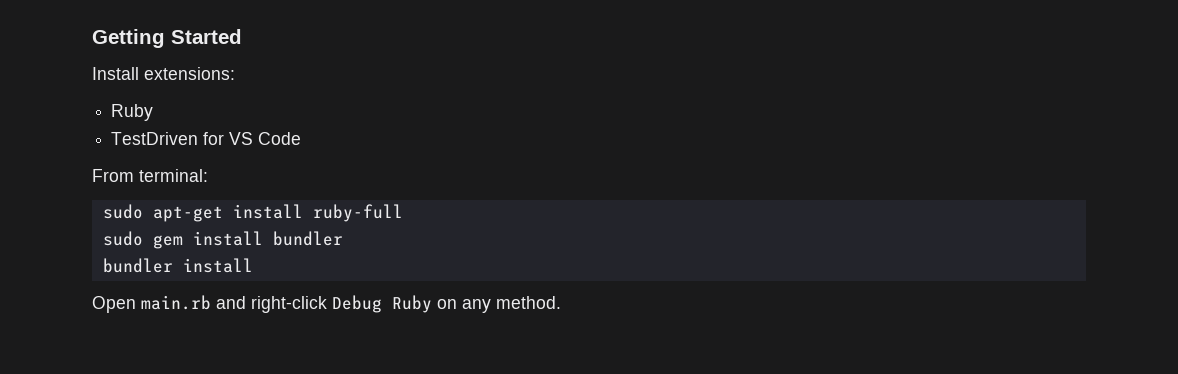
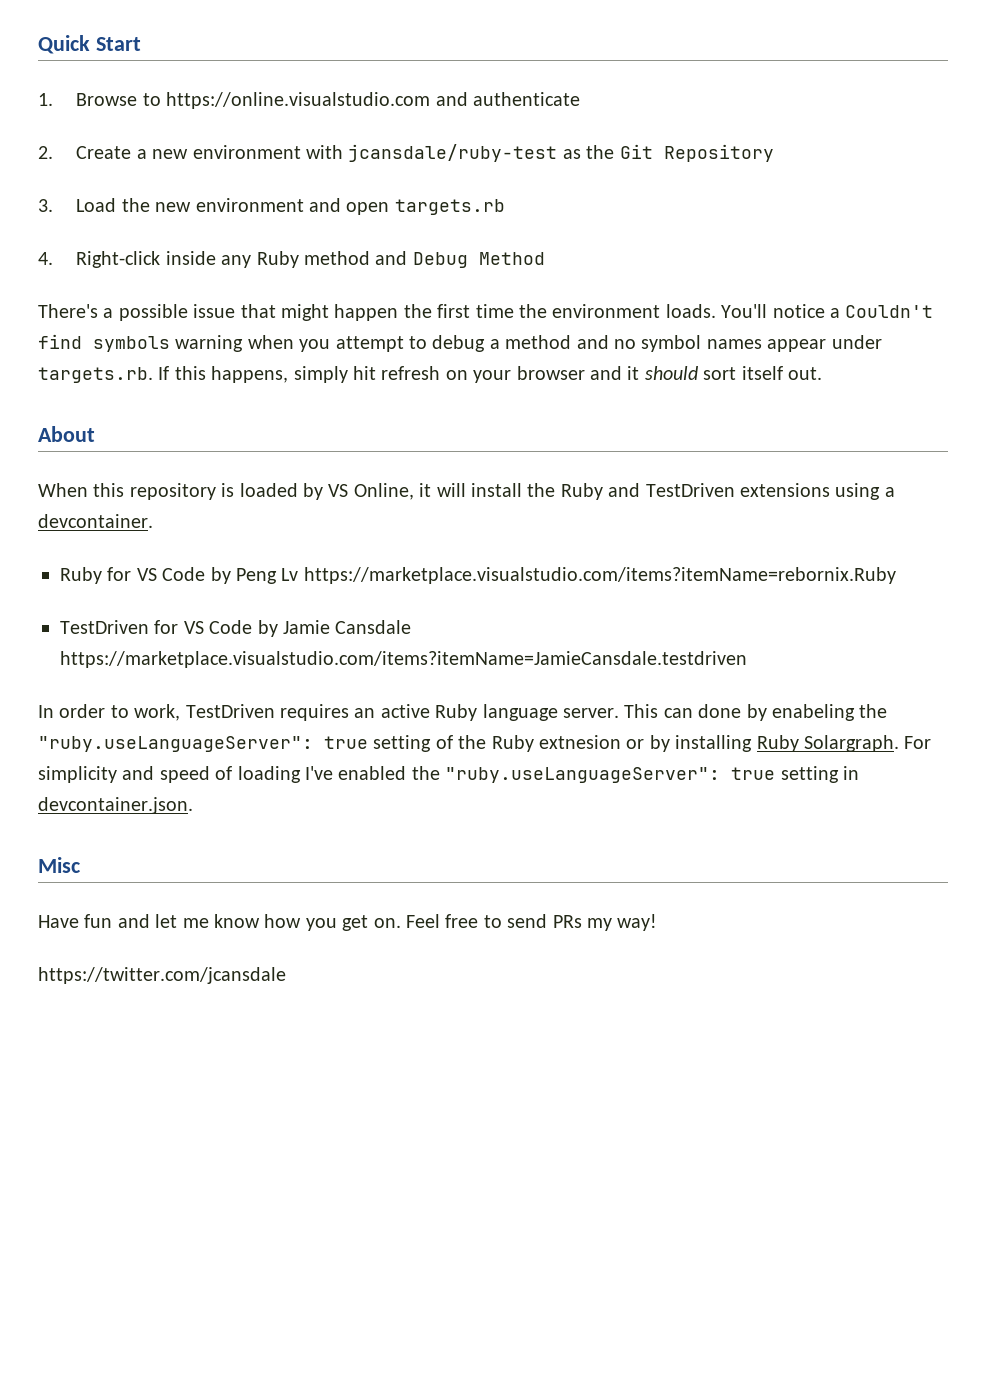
- Getting Started
- Install extensions:
- Ruby
- TestDriven for VS Code
- From terminal:
- sudo apt-get install ruby-full
- sudo gem install bundler
- bundler install
- Open main.rb and right-click Debug Ruby on any method.
+ Quick Start
+ 1. Browse to https://online.visualstudio.com and authenticate
+ 2. Create a new environment with jcansdale/ruby-test as the Git Repository
+ 3. Load the new environment and open targets.rb
+ 4. Right-click inside any Ruby method and Debug Method
+ There's a possible issue that might happen the first time the environment loads. You'll notice a Couldn't find symbols warning when you attempt to debug a method and no symbol names appear under targets.rb. If this happens, simply hit refresh on your browser and it should sort itself out.
+ About
+ When this repository is loaded by VS Online, it will install the Ruby and TestDriven extensions using a devcontainer.
+ Ruby for VS Code by Peng Lv https://marketplace.visualstudio.com/items?itemName=rebornix.Ruby
+ TestDriven for VS Code by Jamie Cansdale https://marketplace.visualstudio.com/items?itemName=JamieCansdale.testdriven
+ In order to work, TestDriven requires an active Ruby language server. This can done by enabeling the "ruby.useLanguageServer": true setting of the Ruby extnesion or by installing Ruby Solargraph. For simplicity and speed of loading I've enabled the "ruby.useLanguageServer": true setting in devcontainer.json.
+ Misc
+ Have fun and let me know how you get on. Feel free to send PRs my way!
+ https://twitter.com/jcansdale

